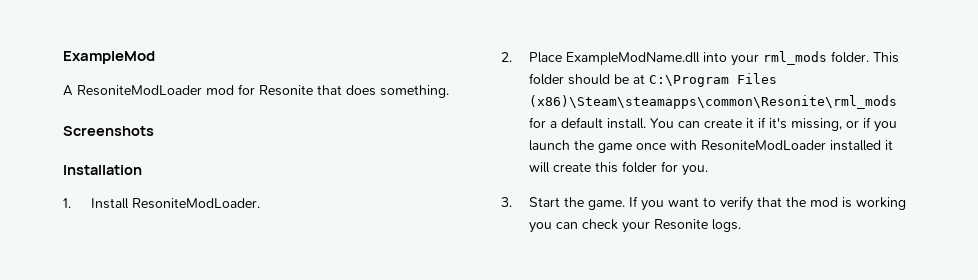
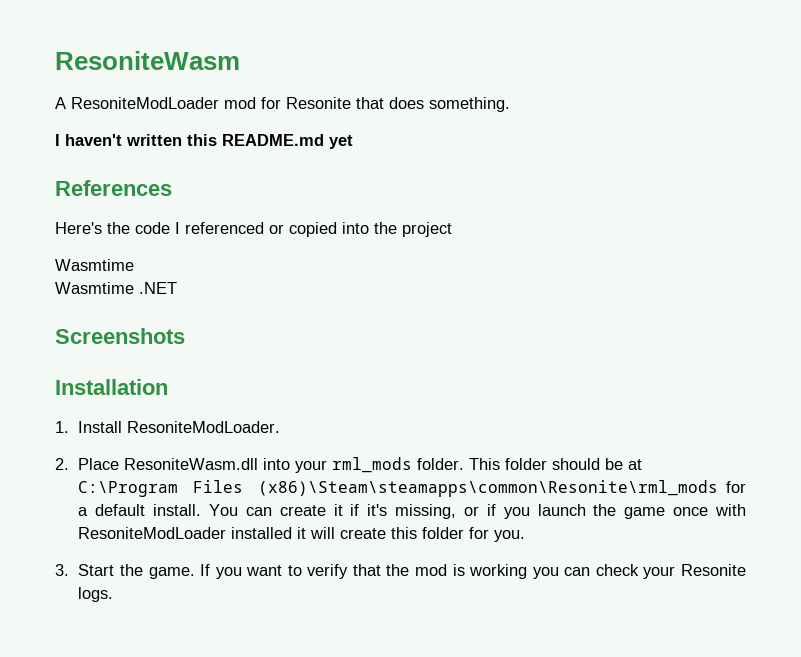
- ExampleMod
+ ResoniteWasm
+ I haven't written this README.md yet
+ References
+ Here's the code I referenced or copied into the project
+ Wasmtime
+ Wasmtime .NET
- 2. Place ExampleModName.dll into your rml_mods folder.
+ 2. Place ResoniteWasm.dll into your rml_mods folder.

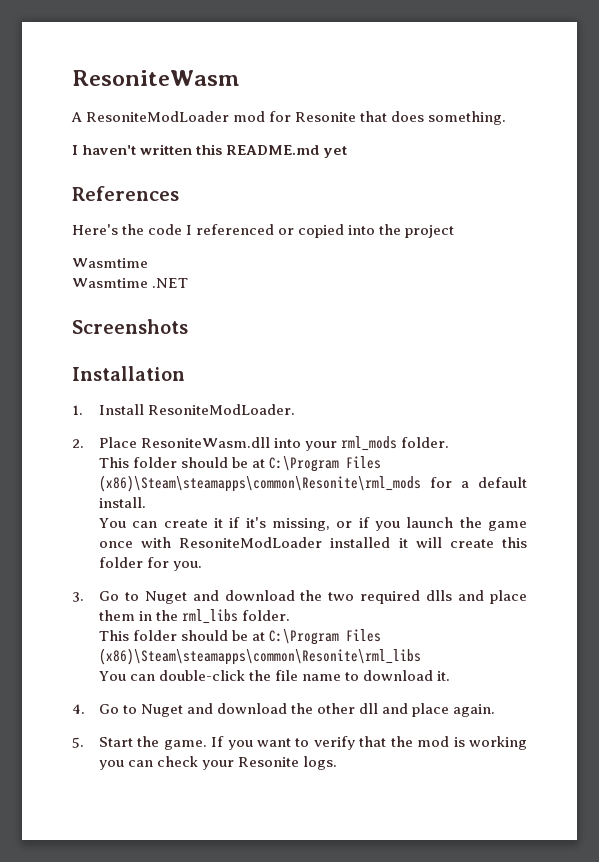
- 2. Place ResoniteWasm.dll into your rml_mods folder. This folder should be at C:\Program Files (x86)\Steam\steamapps\common\Resonite\rml_mods for a default install. You can create it if it's missing, or if you launch the game once with ResoniteModLoader installed it will create this folder for you.
+ 2. Place ResoniteWasm.dll into your rml_mods folder.
+ This folder should be at C:\Program Files (x86)\Steam\steamapps\common\Resonite\rml_mods for a default install.
+ You can create it if it's missing, or if you launch the game once with ResoniteModLoader installed it will create this folder for you.
- 3. Start the game.
+ 3. Go to Nuget and download the two required dlls and place them in the rml_libs folder.
+ This folder should be at C:\Program Files (x86)\Steam\steamapps\common\Resonite\rml_libs
+ You can double-click the file name to download it.
+ 4. Go to Nuget and download the other dll and place again.
+ 5. Start the game.

